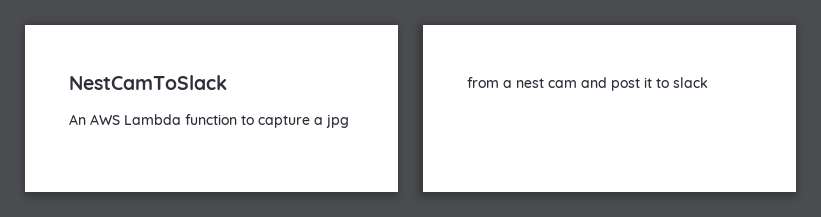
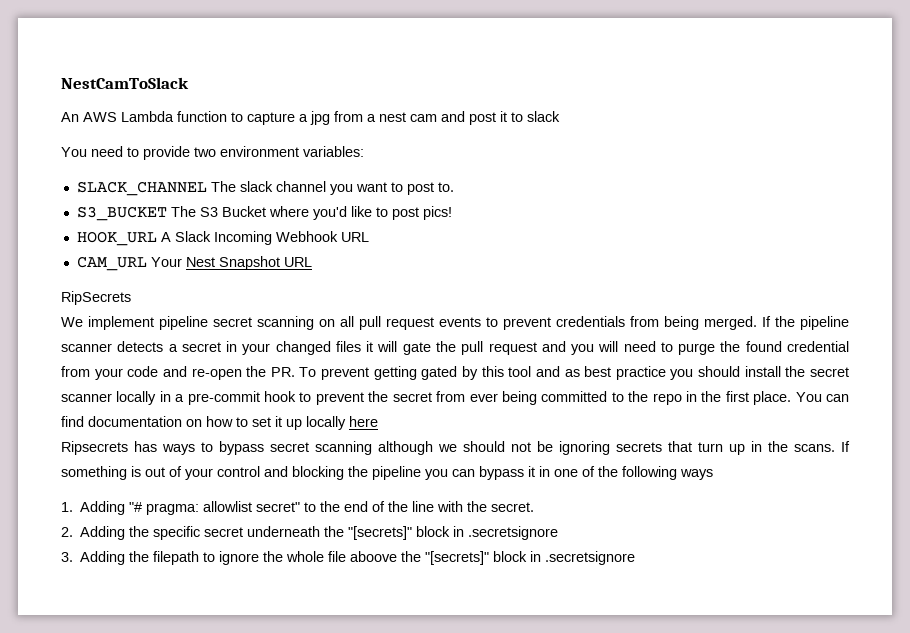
+ You need to provide two environment variables:
+ SLACK_CHANNEL The slack channel you want to post to.
+ S3_BUCKET The S3 Bucket where you'd like to post pics!
+ HOOK_URL A Slack Incoming Webhook URL
+ CAM_URL Your Nest Snapshot URL
+ RipSecrets
+ We implement pipeline secret scanning on all pull request events to prevent credentials from being merged. If the pipeline scanner detects a secret in your changed files it will gate the pull request and you will need to purge the found credential from your code and re-open the PR. To prevent getting gated by this tool and as best practice you should install the secret scanner locally in a pre-commit hook to prevent the secret from ever being committed to the repo in the first place. You can find documentation on how to set it up locally here
+ Ripsecrets has ways to bypass secret scanning although we should not be ignoring secrets that turn up in the scans. If something is out of your control and blocking the pipeline you can bypass it in one of the following ways
+ 1. Adding "# pragma: allowlist secret" to the end of the line with the secret.
+ 2. Adding the specific secret underneath the "[secrets]" block in .secretsignore
+ 3. Adding the filepath to ignore the whole file aboove the "[secrets]" block in .secretsignore

